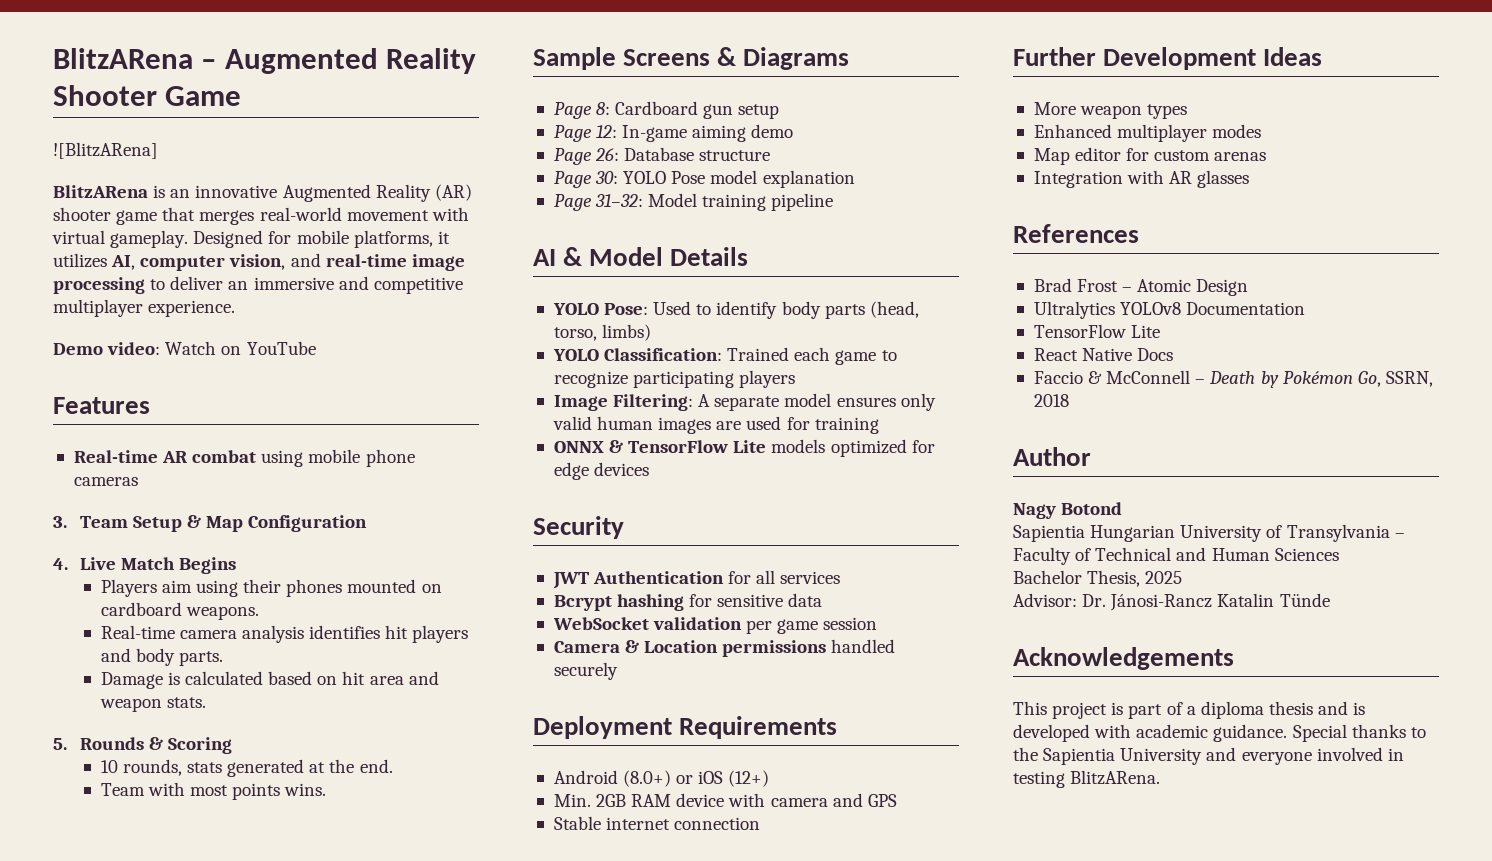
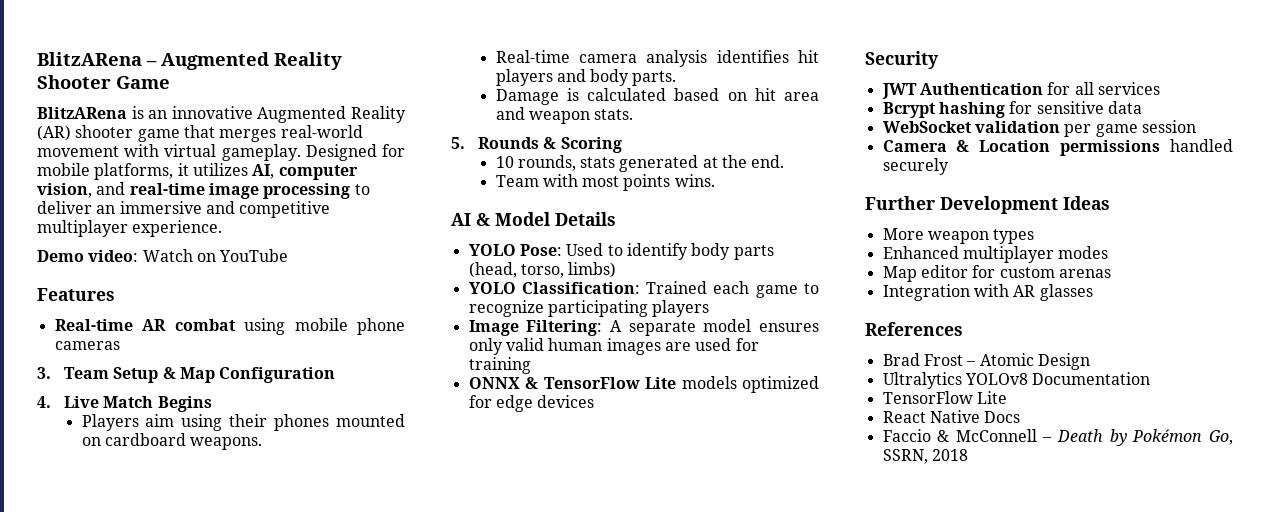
- ![BlitzARena]
- Sample Screens & Diagrams
- Page 8: Cardboard gun setup
- Page 12: In-game aiming demo
- Page 26: Database structure
- Page 30: YOLO Pose model explanation
- Page 31–32: Model training pipeline
- Deployment Requirements
- Android (8.0+) or iOS (12+)
- Min. 2GB RAM device with camera and GPS
- Stable internet connection
- Author
- Nagy Botond
- Sapientia Hungarian University of Transylvania – Faculty of Technical and Human Sciences
- Bachelor Thesis, 2025
- Advisor: Dr. Jánosi-Rancz Katalin Tünde
- Acknowledgements
- This project is part of a diploma thesis and is developed with academic guidance. Special thanks to the Sapientia University and everyone involved in testing BlitzARena.

